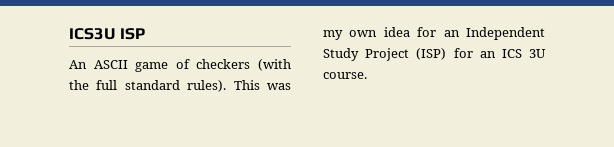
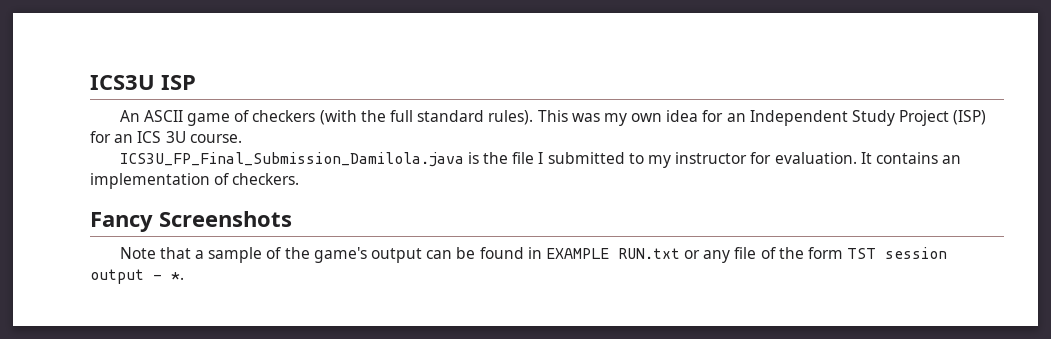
+ ICS3U_FP_Final_Submission_Damilola.java is the file I submitted to my instructor for evaluation. It contains an implementation of checkers.
+ Fancy Screenshots
+ Note that a sample of the game's output can be found in EXAMPLE RUN.txt or any file of the form TST session output - *.

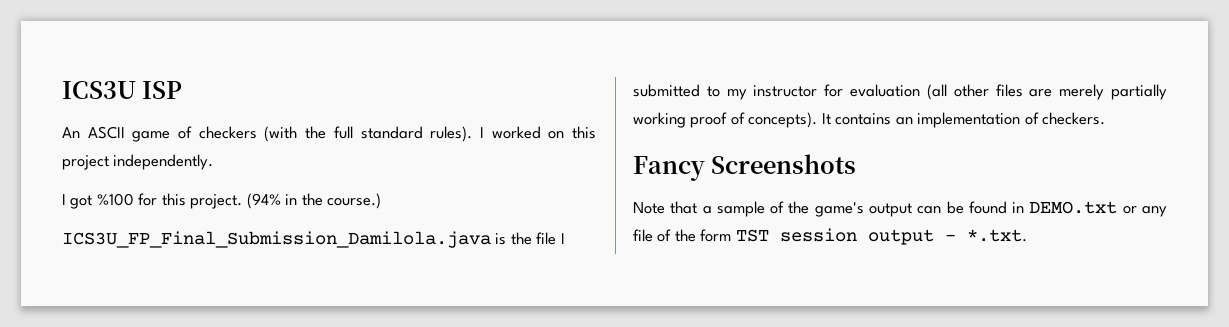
- This was my own idea for an Independent Study Project (ISP) for an ICS 3U course.
+ I worked on this project independently.
+ I got %100 for this project. (94% in the course.)
- ICS3U_FP_Final_Submission_Damilola.java is the file I submitted to my instructor for evaluation.
+ ICS3U_FP_Final_Submission_Damilola.java is the file I submitted to my instructor for evaluation (all other files are merely partially working proof of concepts).
- Note that a sample of the game's output can be found in EXAMPLE RUN.txt or any file of the form TST session output - *.
+ Note that a sample of the game's output can be found in DEMO.txt or any file of the form TST session output - *.txt.

